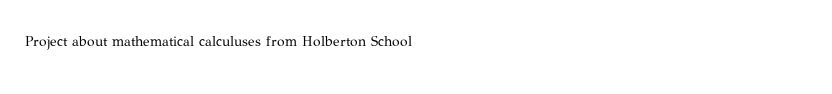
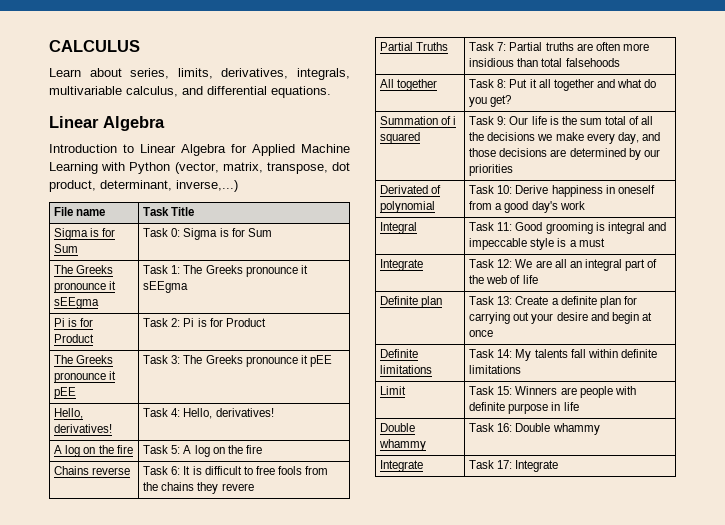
- Project about mathematical calculuses from Holberton School
+ CALCULUS
+ Learn about series, limits, derivatives, integrals, multivariable calculus, and differential equations.
+ Linear Algebra
+ Introduction to Linear Algebra for Applied Machine Learning with Python (vector, matrix, transpose, dot product, determinant, inverse,...)
+ File name | Task Title
+ Sigma is for Sum | Task 0: Sigma is for Sum
+ The Greeks pronounce it sEEgma | Task 1: The Greeks pronounce it sEEgma
+ Pi is for Product | Task 2: Pi is for Product
+ The Greeks pronounce it pEE | Task 3: The Greeks pronounce it pEE
+ Hello, derivatives! | Task 4: Hello, derivatives!
+ A log on the fire | Task 5: A log on the fire
+ Chains reverse | Task 6: It is difficult to free fools from the chains they revere
+ Partial Truths | Task 7: Partial truths are often more insidious than total falsehoods
+ All together | Task 8: Put it all together and what do you get?
+ Summation of i squared | Task 9: Our life is the sum total of all the decisions we make every day, and those decisions are determined by our priorities
+ Derivated of polynomial | Task 10: Derive happiness in oneself from a good day's work
+ Integral | Task 11: Good grooming is integral and impeccable style is a must
+ Integrate | Task 12: We are all an integral part of the web of life
+ Definite plan | Task 13: Create a definite plan for carrying out your desire and begin at once
+ Definite limitations | Task 14: My talents fall within definite limitations
+ Limit | Task 15: Winners are people with definite purpose in life
+ Double whammy | Task 16: Double whammy
+ Integrate | Task 17: Integrate

